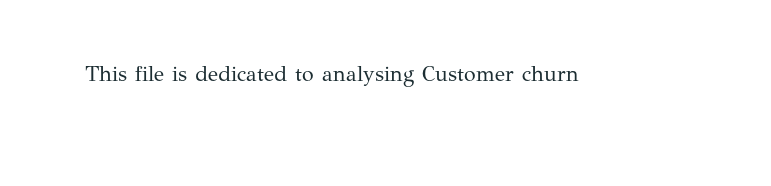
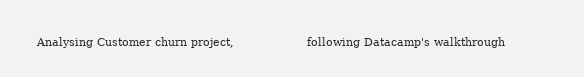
- This file is dedicated to analysing Customer churn
+ Analysing Customer churn project, following Datacamp's walkthrough

